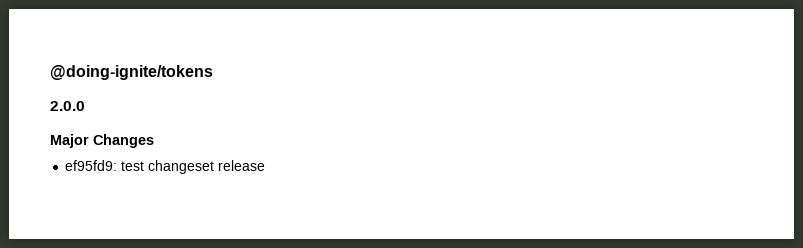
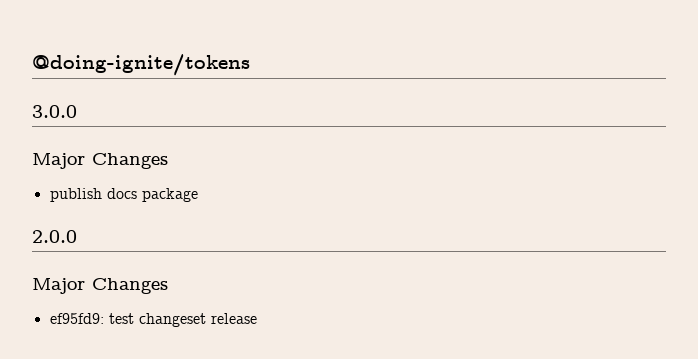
+ 3.0.0
+ Major Changes
+ publish docs package

